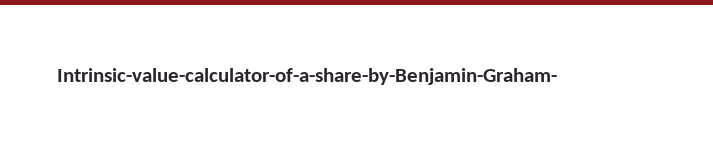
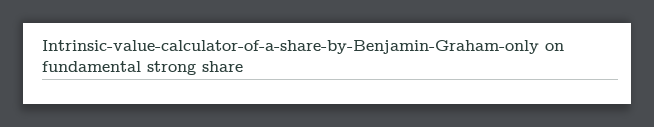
- Intrinsic-value-calculator-of-a-share-by-Benjamin-Graham-
+ Intrinsic-value-calculator-of-a-share-by-Benjamin-Graham-only on fundamental strong share

